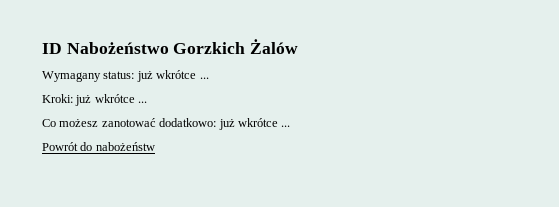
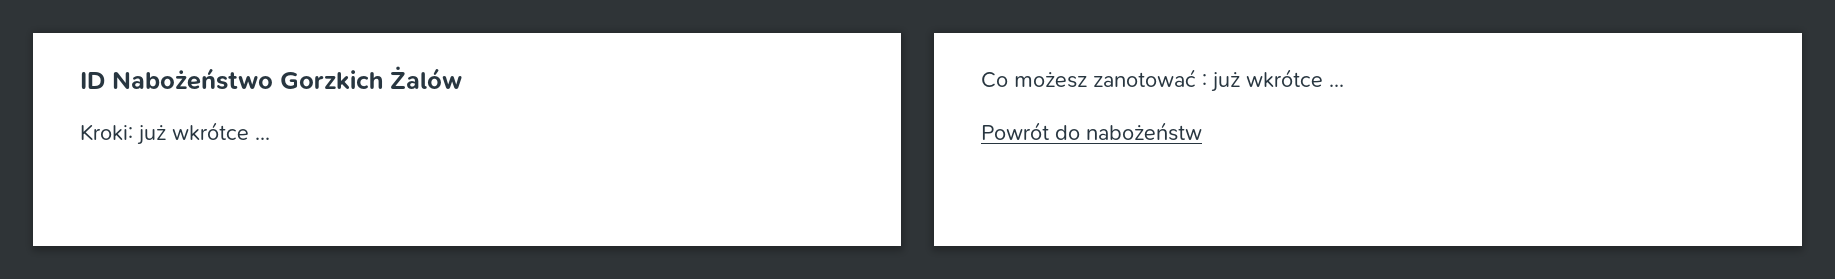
- Wymagany status: już wkrótce ...
- Co możesz zanotować dodatkowo: już wkrótce ...
+ Co możesz zanotować : już wkrótce ...

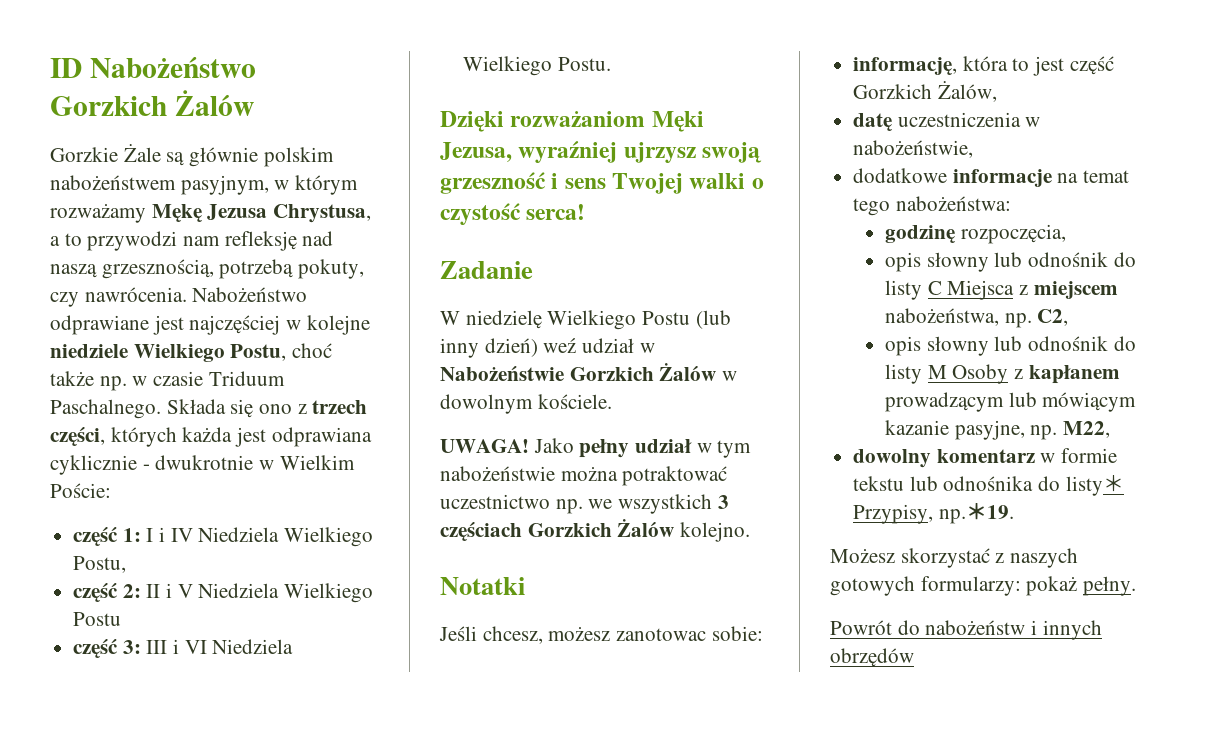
- Kroki: już wkrótce ...
- Co możesz zanotować : już wkrótce ...
+ Gorzkie Żale są głównie polskim nabożeństwem pasyjnym, w którym rozważamy Mękę Jezusa Chrystusa, a to przywodzi nam refleksję nad naszą grzesznością, potrzebą pokuty, czy nawrócenia. Nabożeństwo odprawiane jest najczęściej w kolejne niedziele Wielkiego Postu, choć także np. w czasie Triduum Paschalnego. Składa się ono z trzech części, których każda jest odprawiana cyklicznie - dwukrotnie w Wielkim Poście:
+ część 1: I i IV Niedziela Wielkiego Postu,
+ część 2: II i V Niedziela Wielkiego Postu
+ część 3: III i VI Niedziela Wielkiego Postu.
+ Dzięki rozważaniom Męki Jezusa, wyraźniej ujrzysz swoją grzeszność i sens Twojej walki o czystość serca!
+ Zadanie
+ W niedzielę Wielkiego Postu (lub inny dzień) weź udział w Nabożeństwie Gorzkich Żalów w dowolnym kościele.
+ UWAGA! Jako pełny udział w tym nabożeństwie można potraktować uczestnictwo np. we wszystkich 3 częściach Gorzkich Żalów kolejno.
+ Notatki
+ Jeśli chcesz, możesz zanotowac sobie:
+ informację, która to jest część Gorzkich Żalów,
+ datę uczestniczenia w nabożeństwie,
+ dodatkowe informacje na temat tego nabożeństwa:
+ godzinę rozpoczęcia,
+ opis słowny lub odnośnik do listy C Miejsca z miejscem nabożeństwa, np. C2,
+ opis słowny lub odnośnik do listy M Osoby z kapłanem prowadzącym lub mówiącym kazanie pasyjne, np. M22,
+ dowolny komentarz w formie tekstu lub odnośnika do listy＊Przypisy, np.＊19.
+ Możesz skorzystać z naszych gotowych formularzy: pokaż pełny.
- Powrót do nabożeństw
+ Powrót do nabożeństw i innych obrzędów

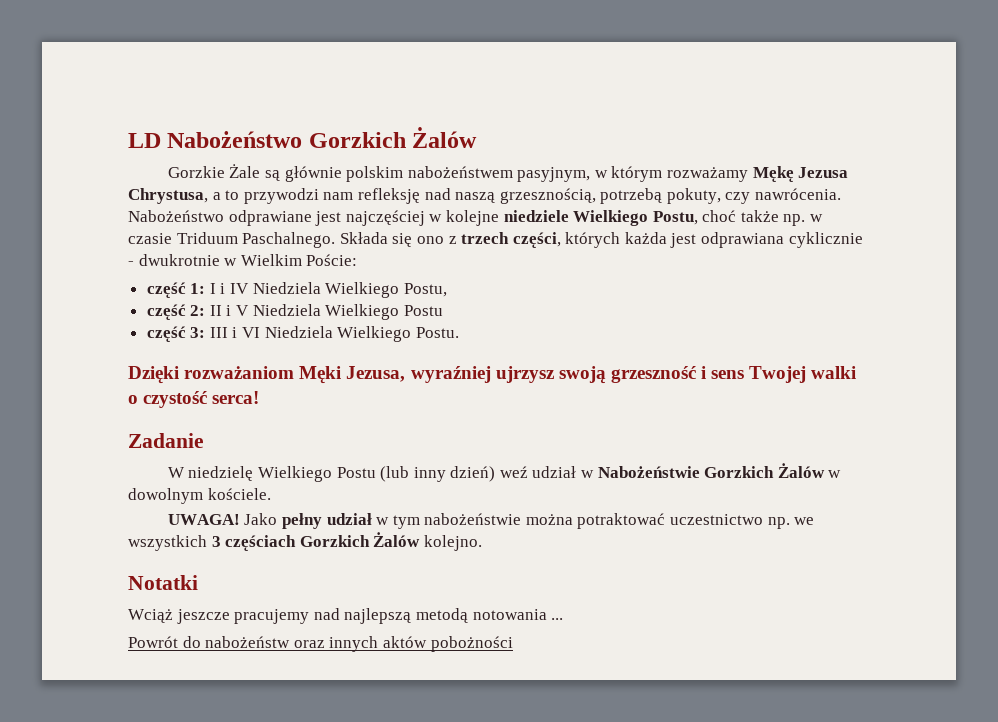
- ID Nabożeństwo Gorzkich Żalów
+ LD Nabożeństwo Gorzkich Żalów
- Jeśli chcesz, możesz zanotowac sobie:
- informację, która to jest część Gorzkich Żalów,
- datę uczestniczenia w nabożeństwie,
- dodatkowe informacje na temat tego nabożeństwa:
- godzinę rozpoczęcia,
- opis słowny lub odnośnik do listy C Miejsca z miejscem nabożeństwa, np. C2,
- opis słowny lub odnośnik do listy M Osoby z kapłanem prowadzącym lub mówiącym kazanie pasyjne, np. M22,
- dowolny komentarz w formie tekstu lub odnośnika do listy＊Przypisy, np.＊19.
- Możesz skorzystać z naszych gotowych formularzy: pokaż pełny.
+ Wciąż jeszcze pracujemy nad najlepszą metodą notowania ...
- Powrót do nabożeństw i innych obrzędów
+ Powrót do nabożeństw oraz innych aktów pobożności

